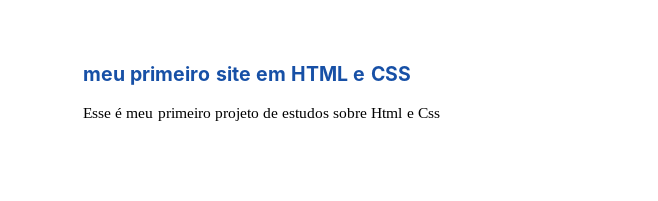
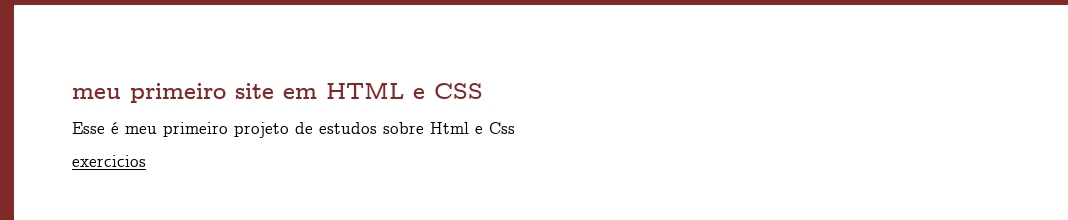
+ exercicios

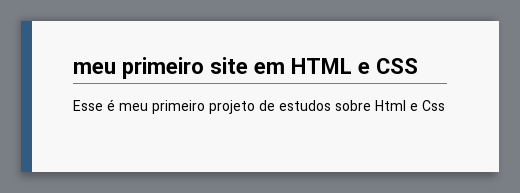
- exercicios

